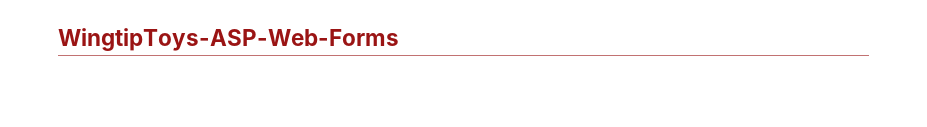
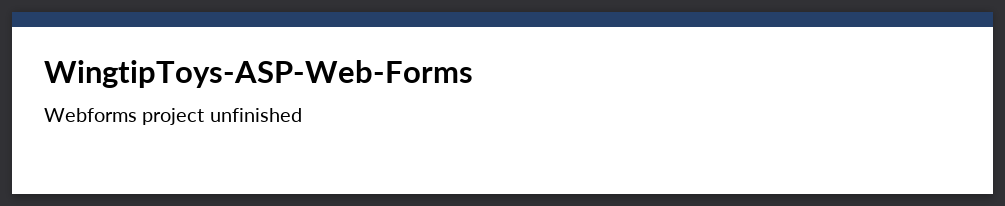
+ Webforms project unfinished

